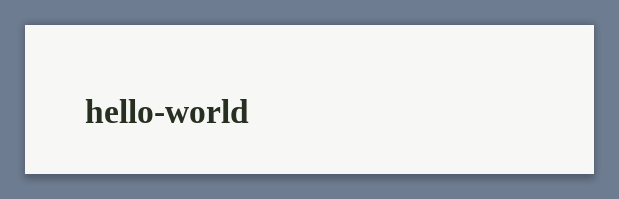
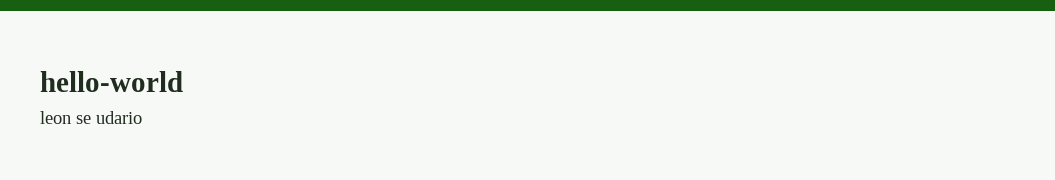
+ leon se udario

